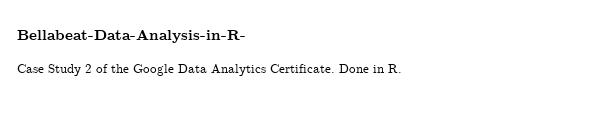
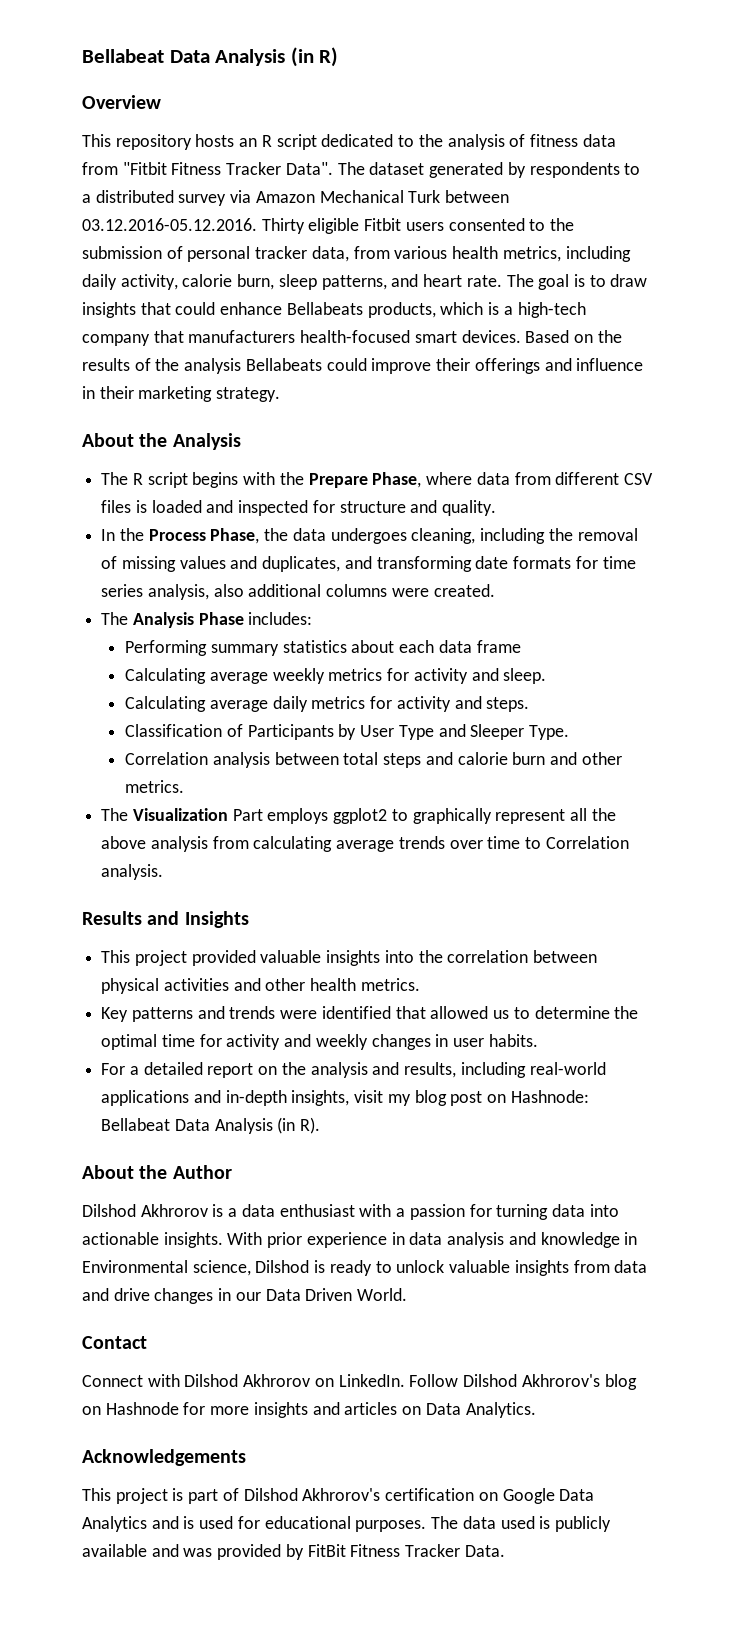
- Bellabeat-Data-Analysis-in-R-
- Case Study 2 of the Google Data Analytics Certificate. Done in R.
+ Bellabeat Data Analysis (in R)
+ Overview
+ This repository hosts an R script dedicated to the analysis of fitness data from "Fitbit Fitness Tracker Data". The dataset generated by respondents to a distributed survey via Amazon Mechanical Turk between 03.12.2016-05.12.2016. Thirty eligible Fitbit users consented to the submission of personal tracker data, from various health metrics, including daily activity, calorie burn, sleep patterns, and heart rate. The goal is to draw insights that could enhance Bellabeats products, which is a high-tech company that manufacturers health-focused smart devices. Based on the results of the analysis Bellabeats could improve their offerings and influence in their marketing strategy.
+ About the Analysis
+ The R script begins with the Prepare Phase, where data from different CSV files is loaded and inspected for structure and quality.
+ In the Process Phase, the data undergoes cleaning, including the removal of missing values and duplicates, and transforming date formats for time series analysis, also additional columns were created.
+ The Analysis Phase includes:
+ Performing summary statistics about each data frame
+ Calculating average weekly metrics for activity and sleep.
+ Calculating average daily metrics for activity and steps.
+ Classification of Participants by User Type and Sleeper Type.
+ Correlation analysis between total steps and calorie burn and other metrics.
+ The Visualization Part employs ggplot2 to graphically represent all the above analysis from calculating average trends over time to Correlation analysis.
+ Results and Insights
+ This project provided valuable insights into the correlation between physical activities and other health metrics.
+ Key patterns and trends were identified that allowed us to determine the optimal time for activity and weekly changes in user habits.
+ For a detailed report on the analysis and results, including real-world applications and in-depth insights, visit my blog post on Hashnode: Bellabeat Data Analysis (in R).
+ About the Author
+ Dilshod Akhrorov is a data enthusiast with a passion for turning data into actionable insights. With prior experience in data analysis and knowledge in Environmental science, Dilshod is ready to unlock valuable insights from data and drive changes in our Data Driven World.
+ Contact
+ Connect with Dilshod Akhrorov on LinkedIn. Follow Dilshod Akhrorov's blog on Hashnode for more insights and articles on Data Analytics.
+ Acknowledgements
+ This project is part of Dilshod Akhrorov's certification on Google Data Analytics and is used for educational purposes. The data used is publicly available and was provided by FitBit Fitness Tracker Data.

